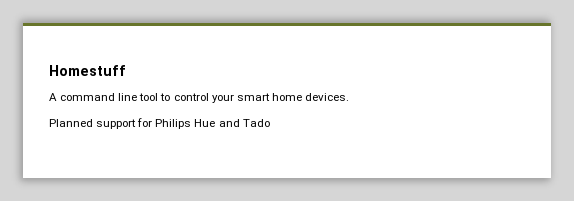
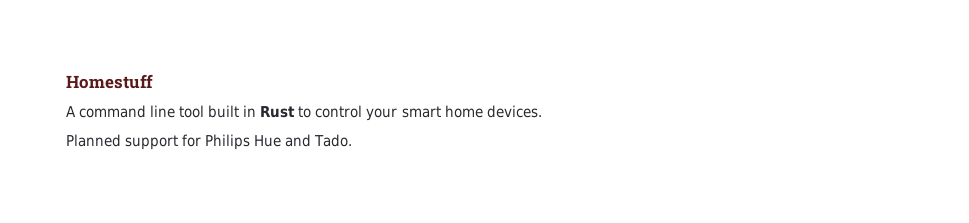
- A command line tool to control your smart home devices.
+ A command line tool built in Rust to control your smart home devices.
- Planned support for Philips Hue and Tado
+ Planned support for Philips Hue and Tado.

